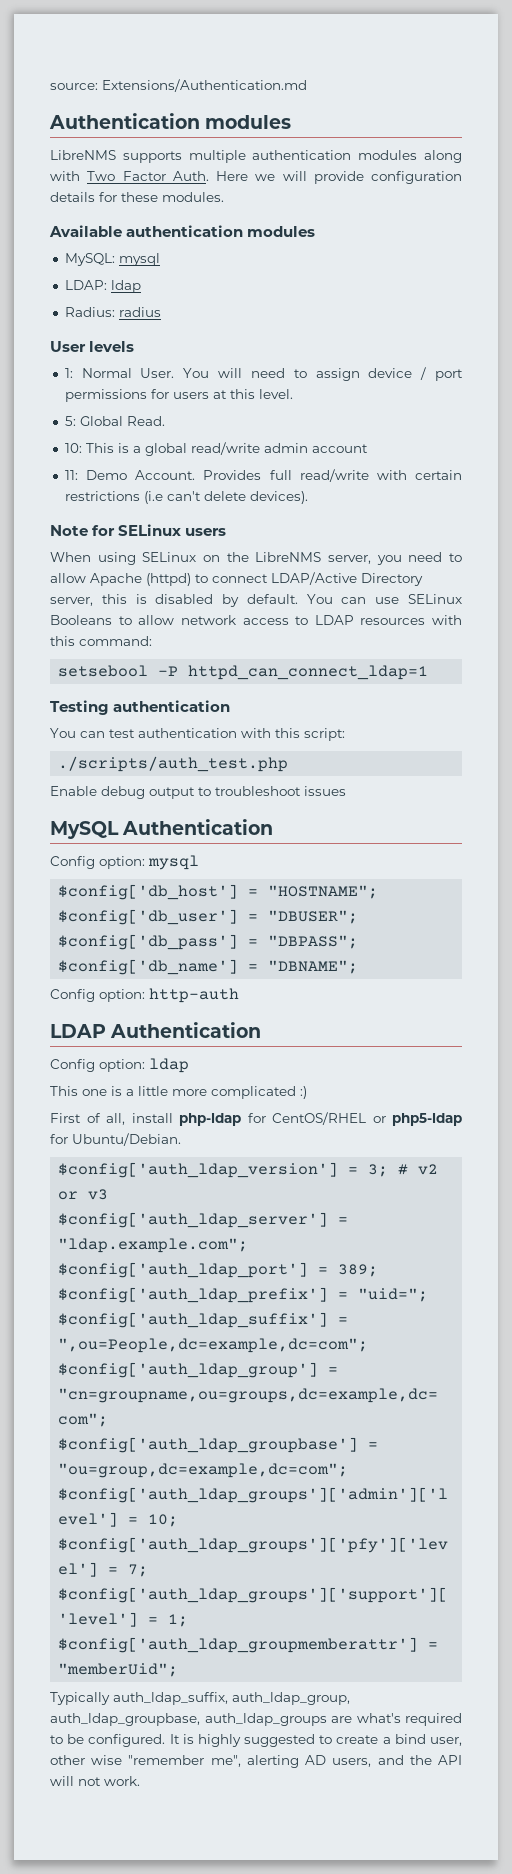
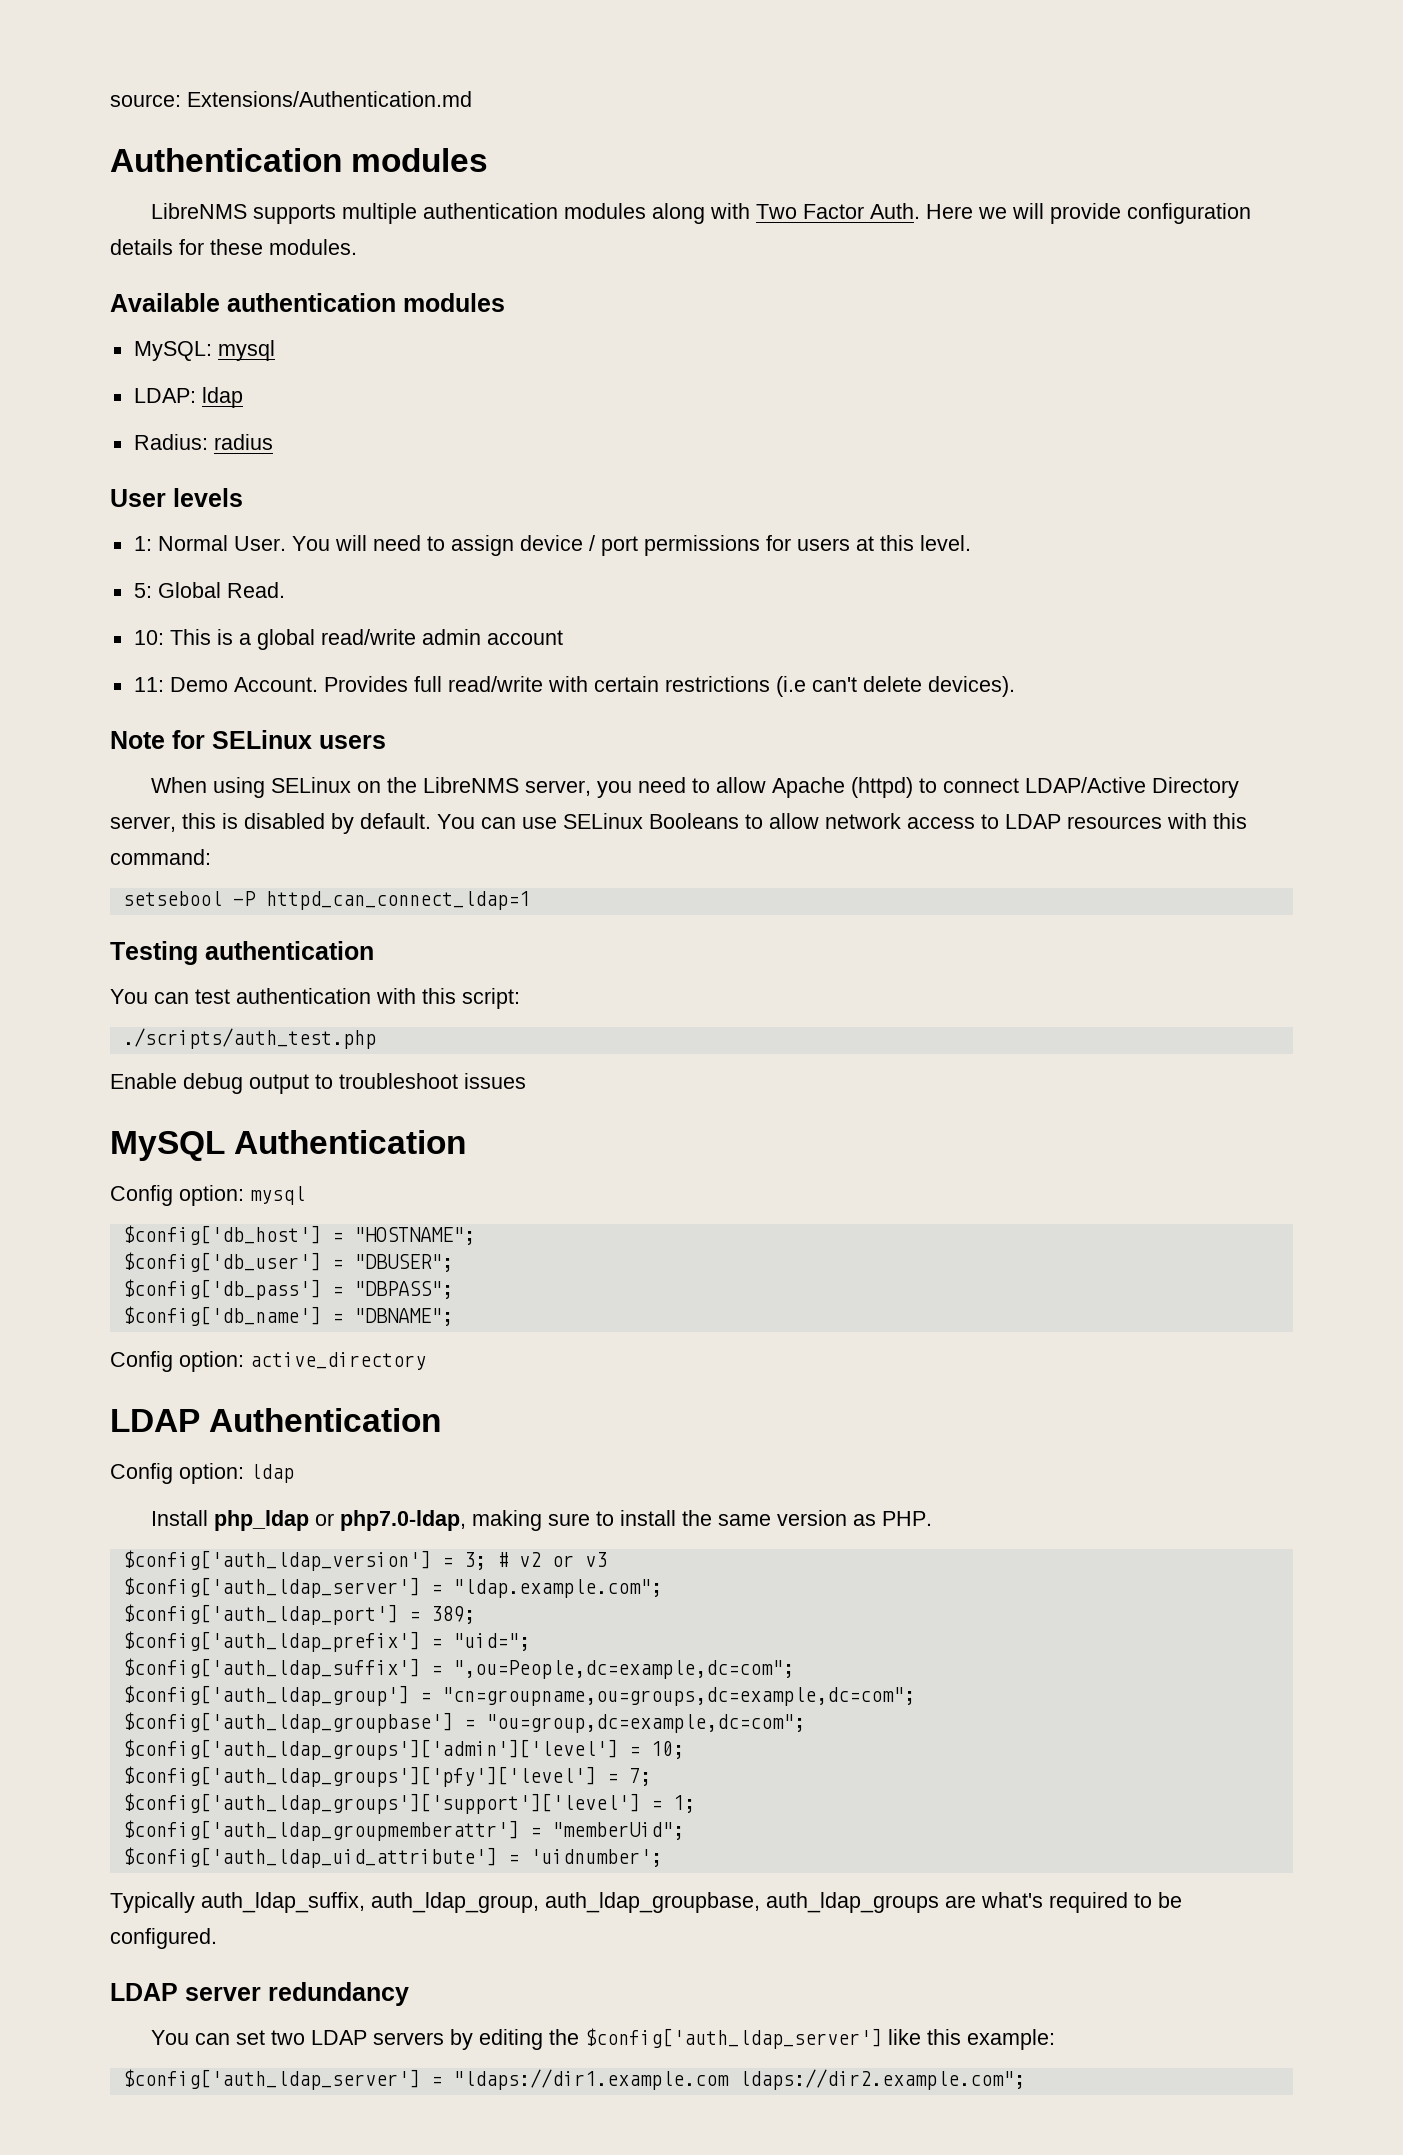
- Config option: http-auth
+ Config option: active_directory
- This one is a little more complicated :)
- First of all, install php-ldap for CentOS/RHEL or php5-ldap for Ubuntu/Debian.
+ Install php_ldap or php7.0-ldap, making sure to install the same version as PHP.
+ $config['auth_ldap_uid_attribute'] = 'uidnumber';
- Typically auth_ldap_suffix, auth_ldap_group, auth_ldap_groupbase, auth_ldap_groups are what's required to be configured. It is highly suggested to create a bind user, other wise "remember me", alerting AD users, and the API will not work.
+ Typically auth_ldap_suffix, auth_ldap_group, auth_ldap_groupbase, auth_ldap_groups are what's required to be configured.
+ LDAP server redundancy
+ You can set two LDAP servers by editing the $config['auth_ldap_server'] like this example:
+ $config['auth_ldap_server'] = "ldaps://dir1.example.com ldaps://dir2.example.com";

